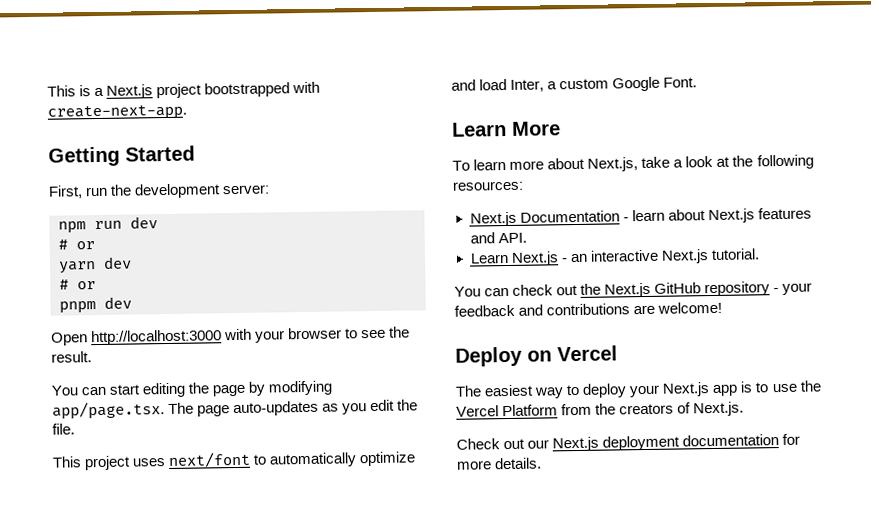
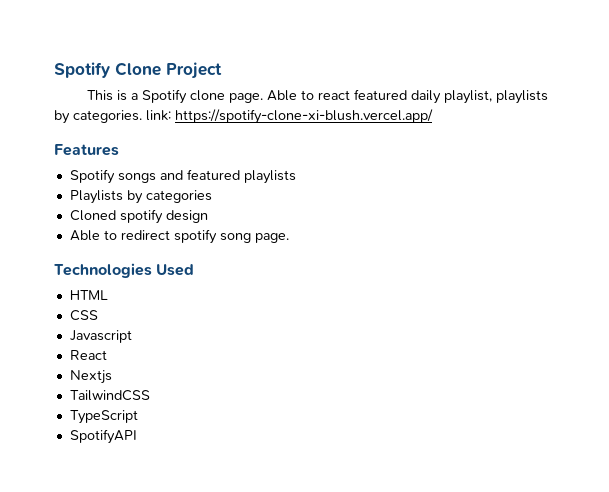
- This is a Next.js project bootstrapped with create-next-app.
- Getting Started
- First, run the development server:
- npm run dev
- # or
- yarn dev
- # or
- pnpm dev
- Open http://localhost:3000 with your browser to see the result.
- You can start editing the page by modifying app/page.tsx. The page auto-updates as you edit the file.
- This project uses next/font to automatically optimize and load Inter, a custom Google Font.
- Learn More
- To learn more about Next.js, take a look at the following resources:
- Next.js Documentation - learn about Next.js features and API.
- Learn Next.js - an interactive Next.js tutorial.
- You can check out the Next.js GitHub repository - your feedback and contributions are welcome!
- Deploy on Vercel
- The easiest way to deploy your Next.js app is to use the Vercel Platform from the creators of Next.js.
- Check out our Next.js deployment documentation for more details.
+ Spotify Clone Project
+ This is a Spotify clone page. Able to react featured daily playlist, playlists by categories. link: https://spotify-clone-xi-blush.vercel.app/
+ Features
+ Spotify songs and featured playlists
+ Playlists by categories
+ Cloned spotify design
+ Able to redirect spotify song page.
+ Technologies Used
+ HTML
+ CSS
+ Javascript
+ React
+ Nextjs
+ TailwindCSS
+ TypeScript
+ SpotifyAPI

